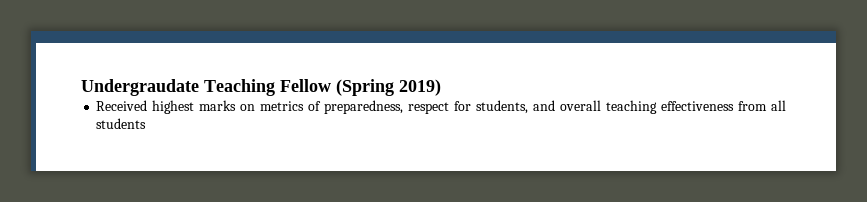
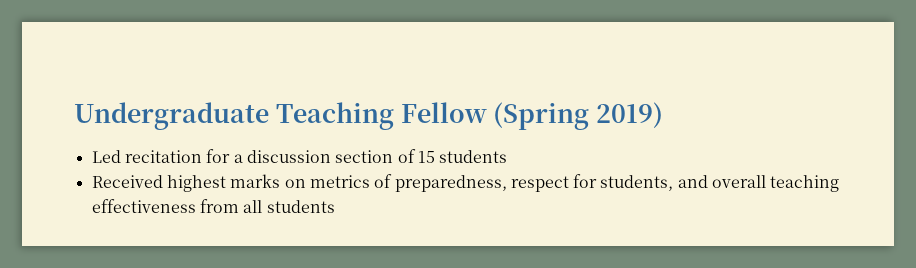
- Undergraudate Teaching Fellow (Spring 2019)
+ Undergraduate Teaching Fellow (Spring 2019)
+ Led recitation for a discussion section of 15 students

